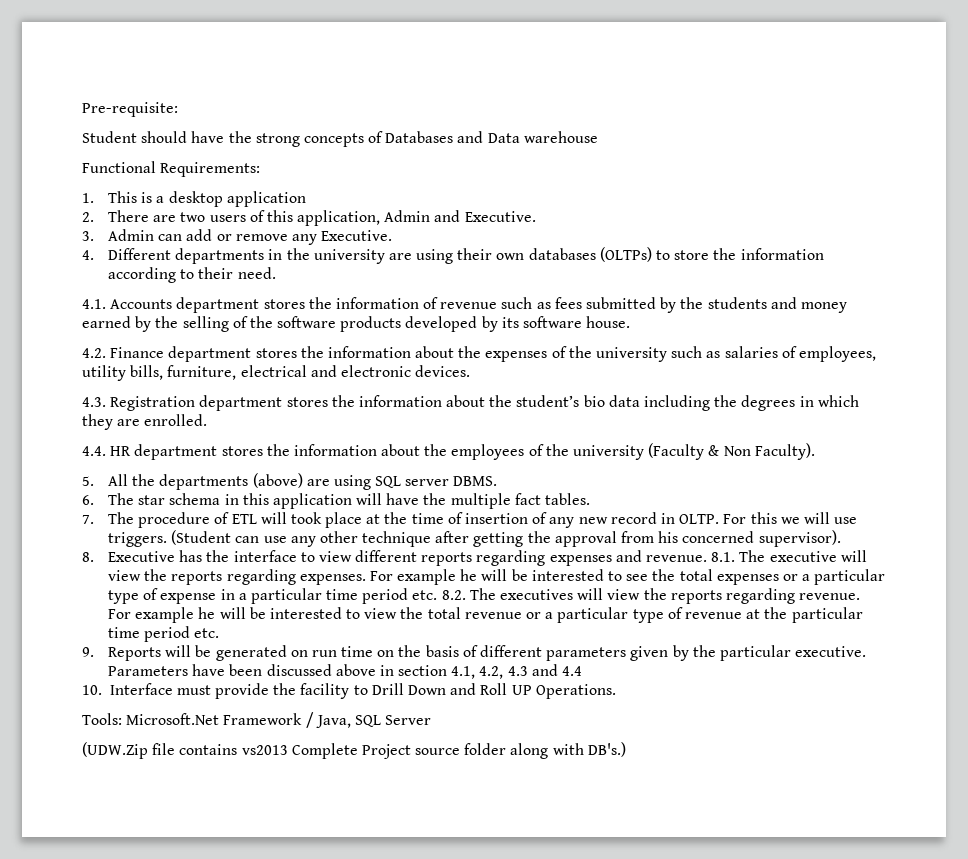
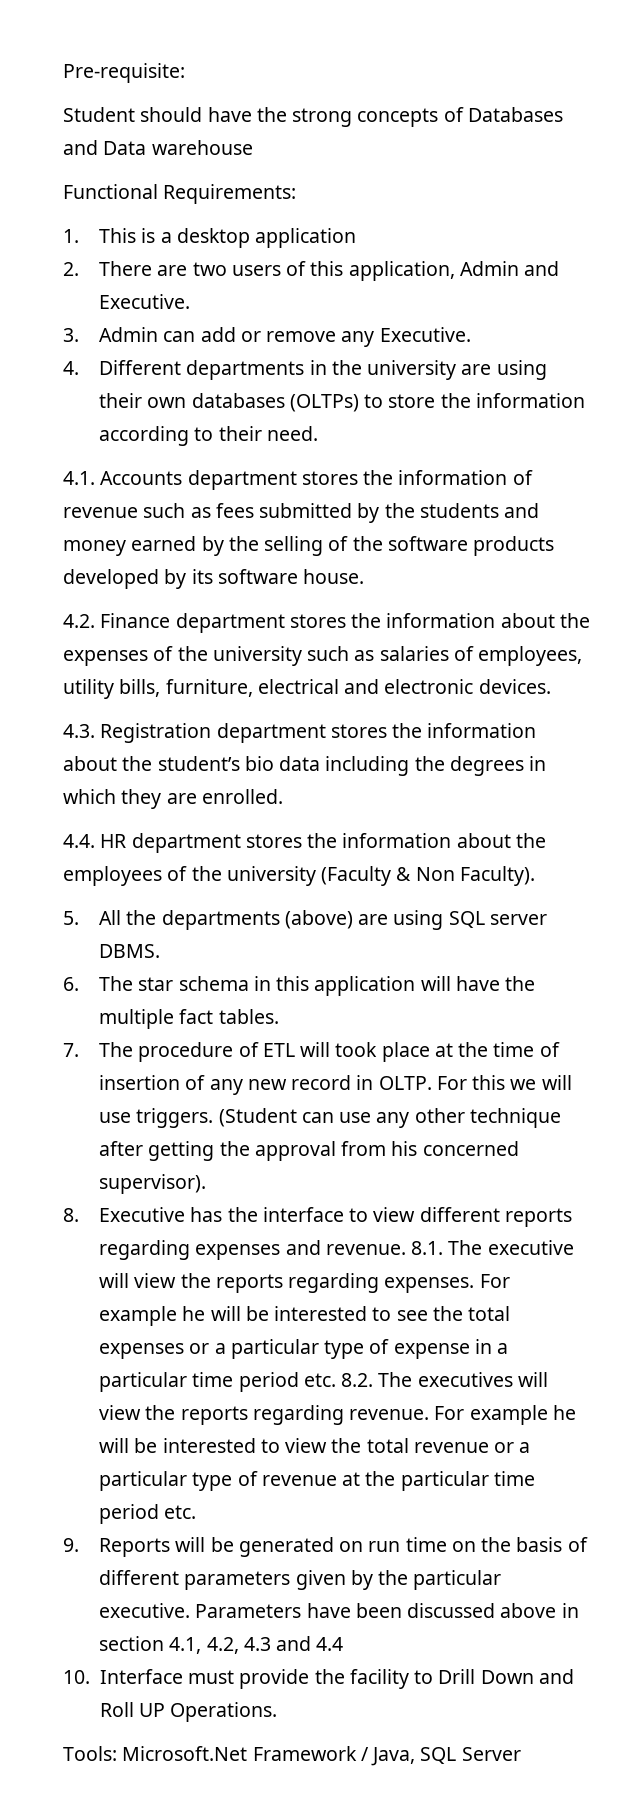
- (UDW.Zip file contains vs2013 Complete Project source folder along with DB's.)

